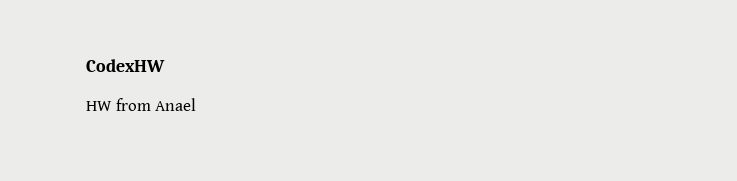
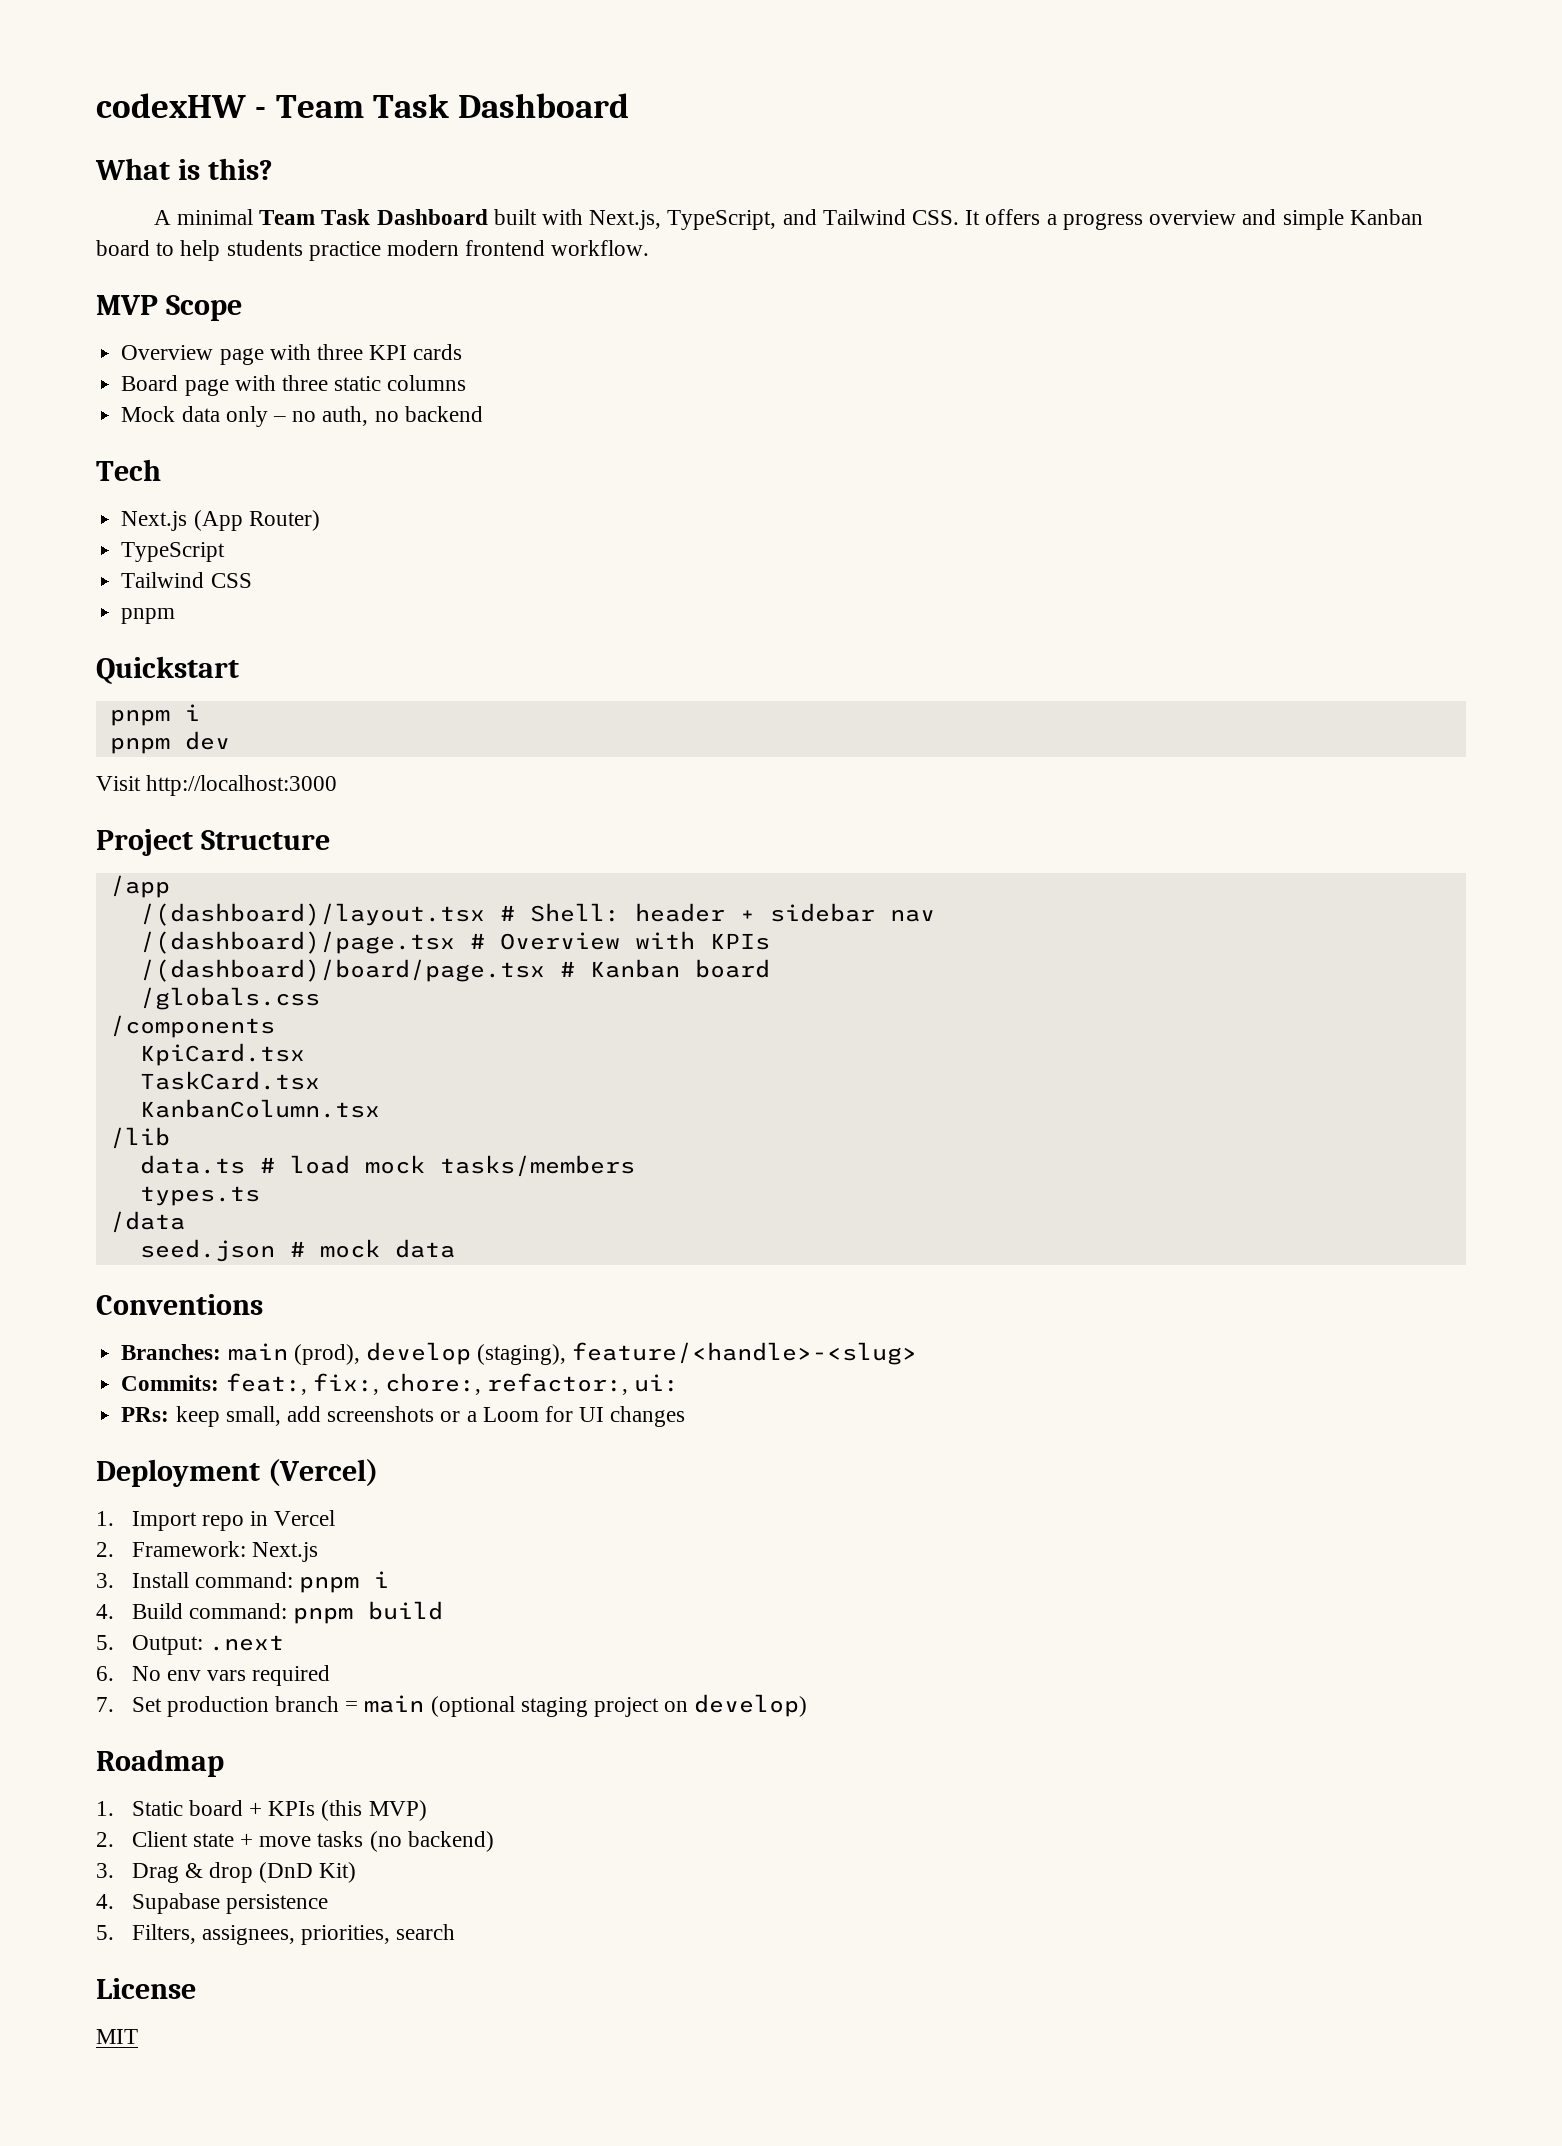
- CodexHW
- HW from Anael
+ codexHW - Team Task Dashboard
+ What is this?
+ A minimal Team Task Dashboard built with Next.js, TypeScript, and Tailwind CSS. It offers a progress overview and simple Kanban board to help students practice modern frontend workflow.
+ MVP Scope
+ Overview page with three KPI cards
+ Board page with three static columns
+ Mock data only – no auth, no backend
+ Tech
+ Next.js (App Router)
+ TypeScript
+ Tailwind CSS
+ pnpm
+ Quickstart
+ pnpm i
+ pnpm dev
+ Visit http://localhost:3000
+ Project Structure
+ /app
+ /(dashboard)/layout.tsx # Shell: header + sidebar nav
+ /(dashboard)/page.tsx # Overview with KPIs
+ /(dashboard)/board/page.tsx # Kanban board
+ /globals.css
+ /components
+ KpiCard.tsx
+ TaskCard.tsx
+ KanbanColumn.tsx
+ /lib
+ data.ts # load mock tasks/members
+ types.ts
+ /data
+ seed.json # mock data
+ Conventions
+ Branches: main (prod), develop (staging), feature/<handle>-<slug>
+ Commits: feat:, fix:, chore:, refactor:, ui:
+ PRs: keep small, add screenshots or a Loom for UI changes
+ Deployment (Vercel)
+ 1. Import repo in Vercel
+ 2. Framework: Next.js
+ 3. Install command: pnpm i
+ 4. Build command: pnpm build
+ 5. Output: .next
+ 6. No env vars required
+ 7. Set production branch = main (optional staging project on develop)
+ Roadmap
+ 1. Static board + KPIs (this MVP)
+ 2. Client state + move tasks (no backend)
+ 3. Drag & drop (DnD Kit)
+ 4. Supabase persistence
+ 5. Filters, assignees, priorities, search
+ License
+ MIT

